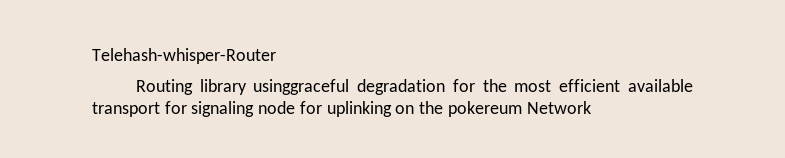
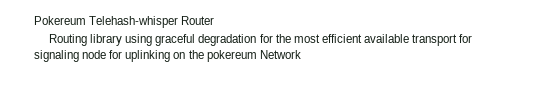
- Telehash-whisper-Router
+ Pokereum Telehash-whisper Router
- Routing library usinggraceful degradation for the most efficient available transport for signaling node for uplinking on the pokereum Network
+ Routing library using graceful degradation for the most efficient available transport for signaling node for uplinking on the pokereum Network

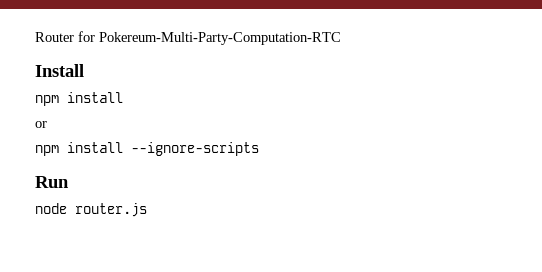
- Pokereum Telehash-whisper Router
- Routing library using graceful degradation for the most efficient available transport for signaling node for uplinking on the pokereum Network
+ Router for Pokereum-Multi-Party-Computation-RTC
+ Install
+ npm install
+ or
+ npm install --ignore-scripts
+ Run
+ node router.js

